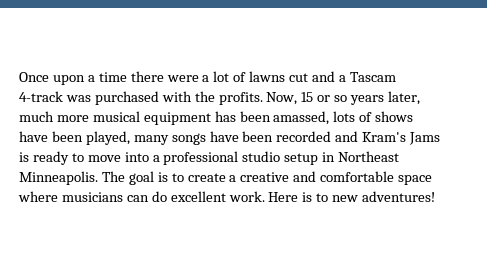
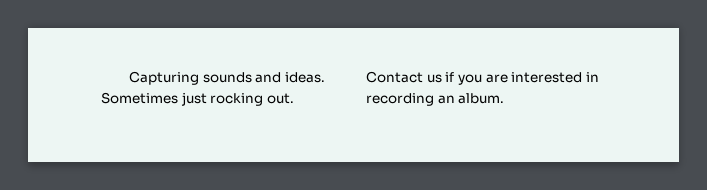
- Once upon a time there were a lot of lawns cut and a Tascam 4-track was purchased with the profits. Now, 15 or so years later, much more musical equipment has been amassed, lots of shows have been played, many songs have been recorded and Kram's Jams is ready to move into a professional studio setup in Northeast Minneapolis. The goal is to create a creative and comfortable space where musicians can do excellent work. Here is to new adventures!
+ Capturing sounds and ideas. Sometimes just rocking out. Contact us if you are interested in recording an album.

